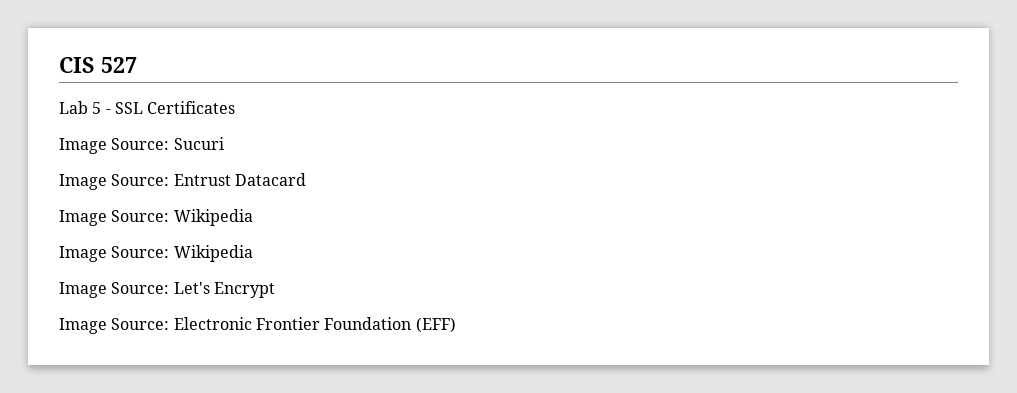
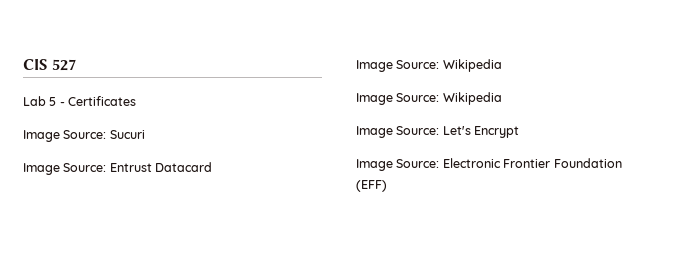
- Lab 5 - SSL Certificates
+ Lab 5 - Certificates

